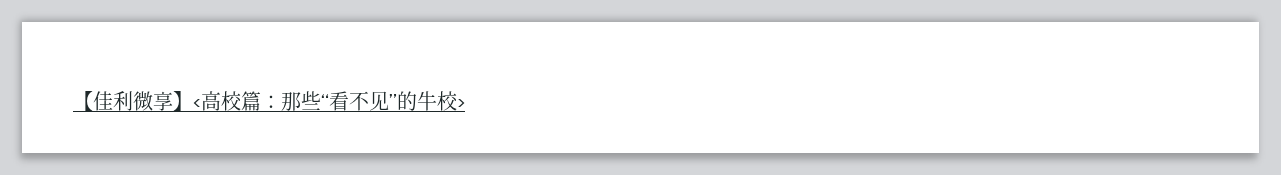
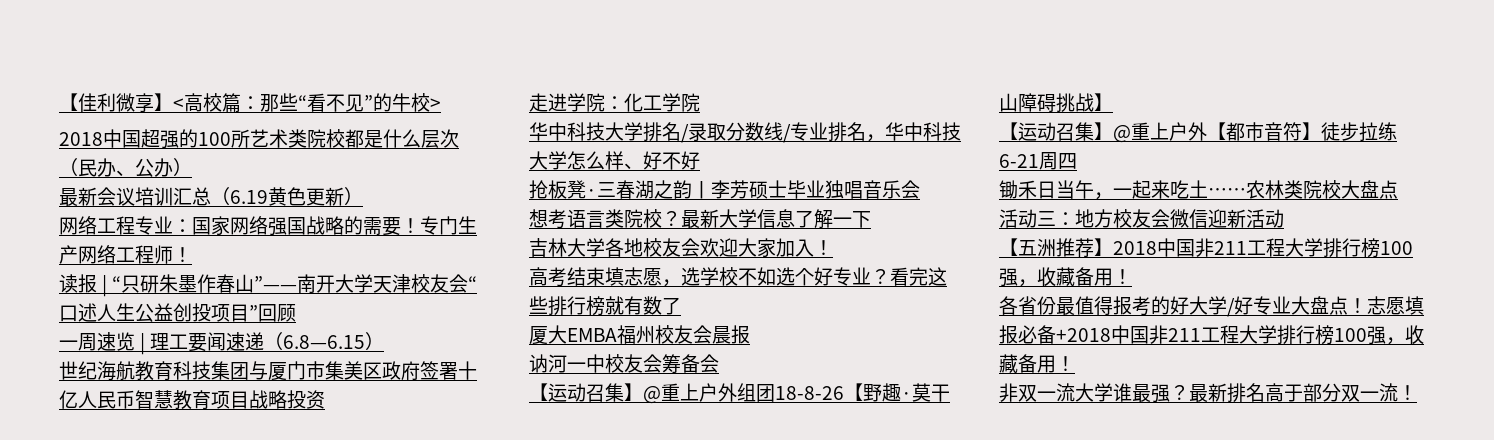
+ 2018中国超强的100所艺术类院校都是什么层次（民办、公办）
+ 最新会议培训汇总（6.19黄色更新）
+ 网络工程专业：国家网络强国战略的需要！专门生产网络工程师！
+ 读报 | “只研朱墨作春山”——南开大学天津校友会“口述人生公益创投项目”回顾
+ 一周速览 | 理工要闻速递（6.8—6.15）
+ 世纪海航教育科技集团与厦门市集美区政府签署十亿人民币智慧教育项目战略投资
+ 走进学院：化工学院
+ 华中科技大学排名/录取分数线/专业排名，华中科技大学怎么样、好不好
+ 抢板凳·三春湖之韵丨李芳硕士毕业独唱音乐会
+ 想考语言类院校？最新大学信息了解一下
+ 吉林大学各地校友会欢迎大家加入！
+ 高考结束填志愿，选学校不如选个好专业？看完这些排行榜就有数了
+ 厦大EMBA福州校友会晨报
+ 讷河一中校友会筹备会
+ 【运动召集】@重上户外组团18-8-26【野趣·莫干山障碍挑战】
+ 【运动召集】@重上户外【都市音符】徒步拉练6-21周四
+ 锄禾日当午，一起来吃土……农林类院校大盘点
+ 活动三：地方校友会微信迎新活动
+ 【五洲推荐】2018中国非211工程大学排行榜100强，收藏备用！
+ 各省份最值得报考的好大学/好专业大盘点！志愿填报必备+2018中国非211工程大学排行榜100强，收藏备用！
+ 非双一流大学谁最强？最新排名高于部分双一流！

